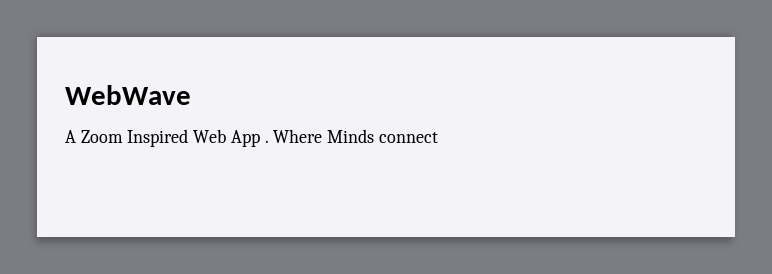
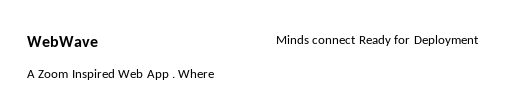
- Where Minds connect
+ Where Minds connect Ready for Deployment

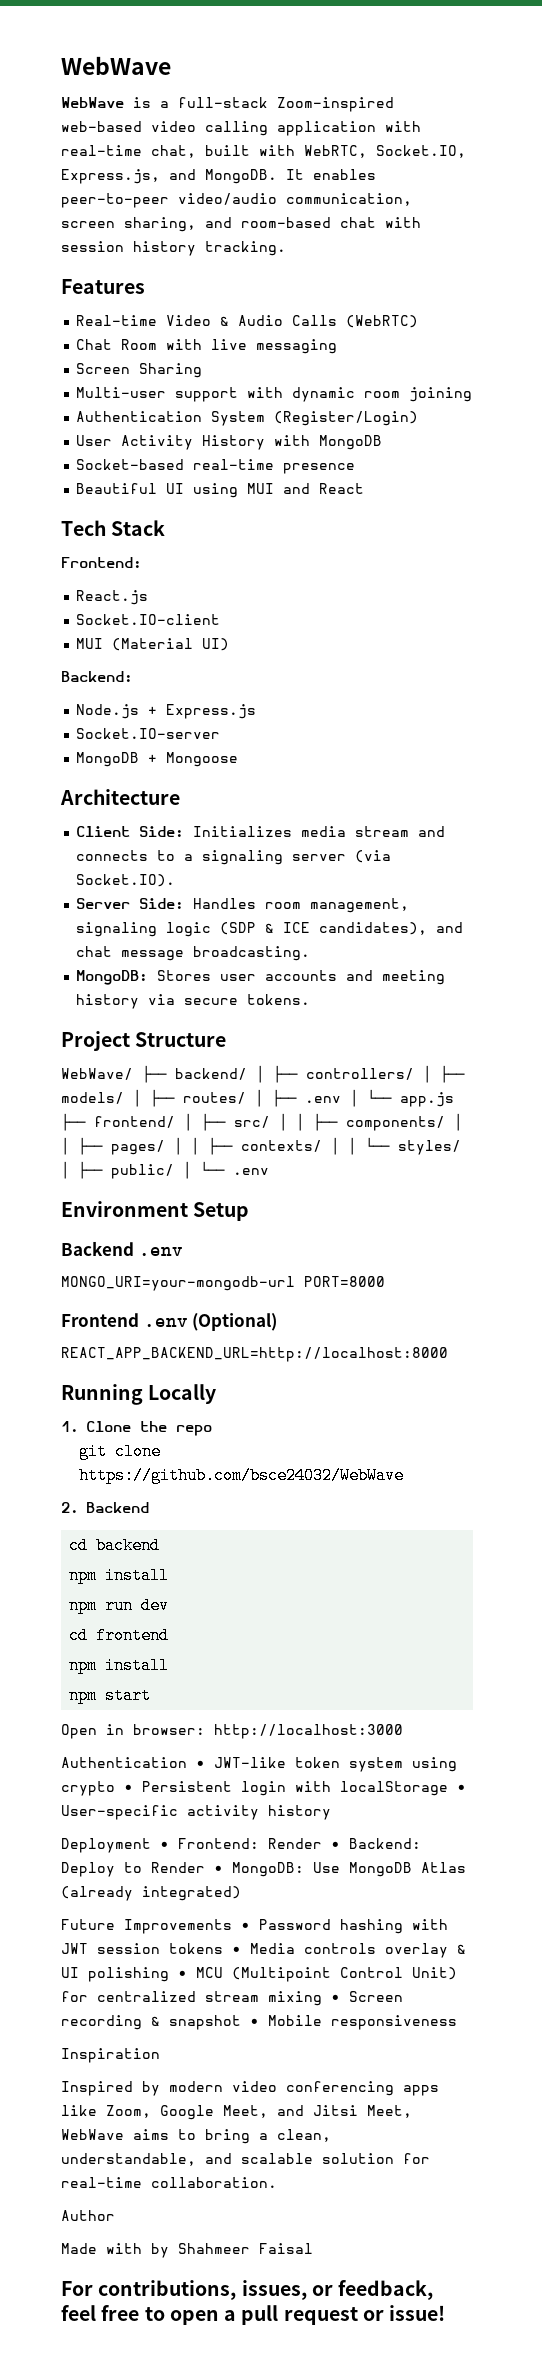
- A Zoom Inspired Web App . Where Minds connect Ready for Deployment
+ WebWave is a full-stack Zoom-inspired web-based video calling application with real-time chat, built with WebRTC, Socket.IO, Express.js, and MongoDB. It enables peer-to-peer video/audio communication, screen sharing, and room-based chat with session history tracking.
+ Features
+ Real-time Video & Audio Calls (WebRTC)
+ Chat Room with live messaging
+ Screen Sharing
+ Multi-user support with dynamic room joining
+ Authentication System (Register/Login)
+ User Activity History with MongoDB
+ Socket-based real-time presence
+ Beautiful UI using MUI and React
+ Tech Stack
+ Frontend:
+ React.js
+ Socket.IO-client
+ MUI (Material UI)
+ Backend:
+ Node.js + Express.js
+ Socket.IO-server
+ MongoDB + Mongoose
+ Architecture
+ Client Side: Initializes media stream and connects to a signaling server (via Socket.IO).
+ Server Side: Handles room management, signaling logic (SDP & ICE candidates), and chat message broadcasting.
+ MongoDB: Stores user accounts and meeting history via secure tokens.
+ Project Structure
+ WebWave/ ├── backend/ │ ├── controllers/ │ ├── models/ │ ├── routes/ │ ├── .env │ └── app.js ├── frontend/ │ ├── src/ │ │ ├── components/ │ │ ├── pages/ │ │ ├── contexts/ │ │ └── styles/ │ ├── public/ │ └── .env
+ Environment Setup
+ Backend .env
+ MONGO_URI=your-mongodb-url PORT=8000
+ Frontend .env (Optional)
+ REACT_APP_BACKEND_URL=http://localhost:8000
+ Running Locally
+ 1. Clone the repo
+ git clone https://github.com/bsce24032/WebWave
+ 2. Backend
+ cd backend
+ npm install
+ npm run dev
+ cd frontend
+ npm install
+ npm start
+ Open in browser: http://localhost:3000
+ Authentication • JWT-like token system using crypto • Persistent login with localStorage • User-specific activity history
+ Deployment • Frontend: Render • Backend: Deploy to Render • MongoDB: Use MongoDB Atlas (already integrated)
+ Future Improvements • Password hashing with JWT session tokens • Media controls overlay & UI polishing • MCU (Multipoint Control Unit) for centralized stream mixing • Screen recording & snapshot • Mobile responsiveness
+ Inspiration
+ Inspired by modern video conferencing apps like Zoom, Google Meet, and Jitsi Meet, WebWave aims to bring a clean, understandable, and scalable solution for real-time collaboration.
+ Author
+ Made with by Shahmeer Faisal
+ For contributions, issues, or feedback, feel free to open a pull request or issue!

